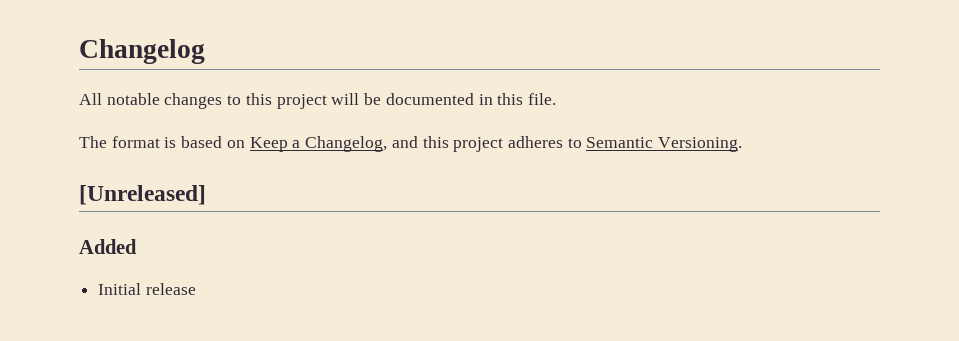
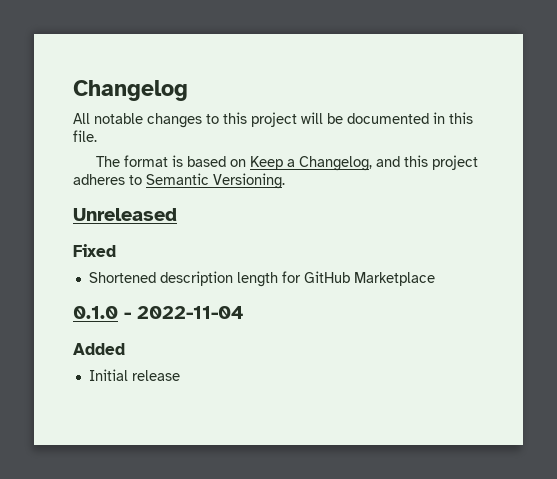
- [Unreleased]
+ Unreleased
+ Fixed
+ Shortened description length for GitHub Marketplace
+ 0.1.0 - 2022-11-04

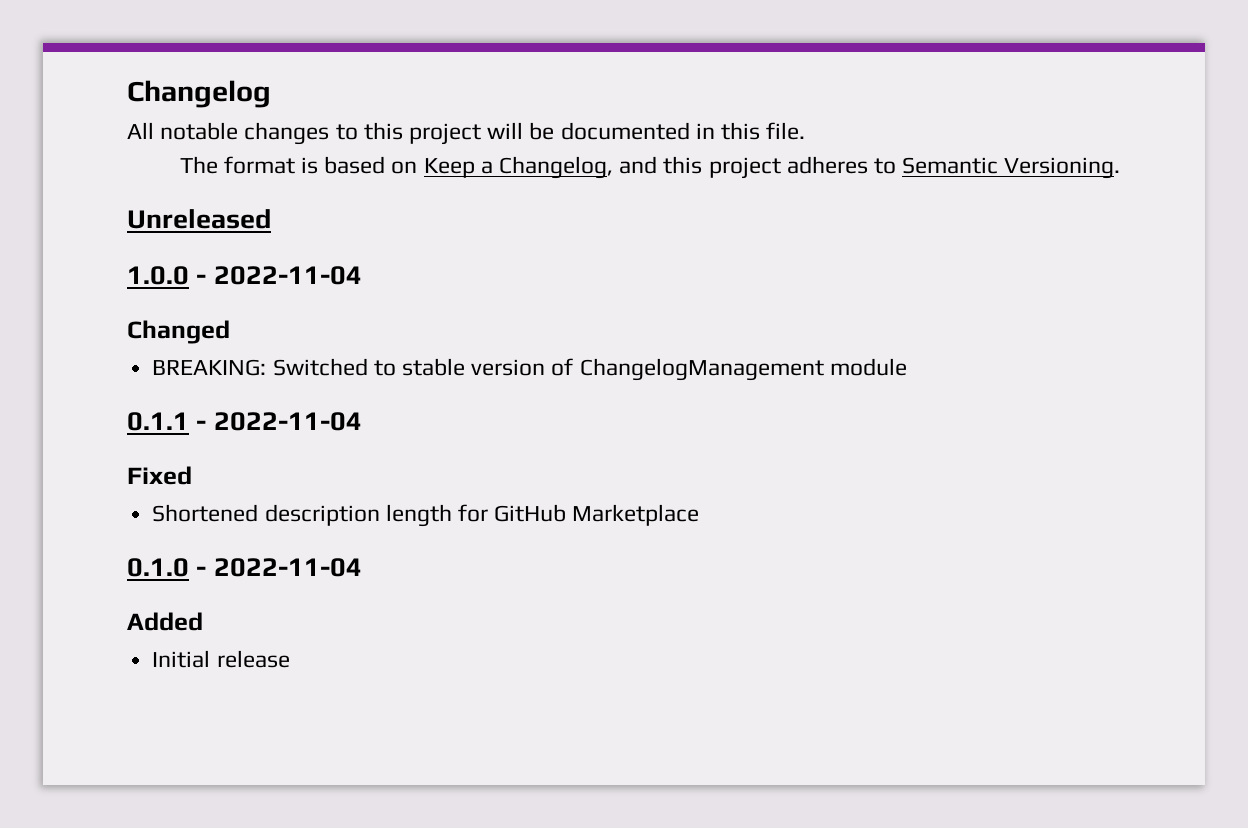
+ 1.0.0 - 2022-11-04
+ Changed
+ BREAKING: Switched to stable version of ChangelogManagement module
+ 0.1.1 - 2022-11-04

